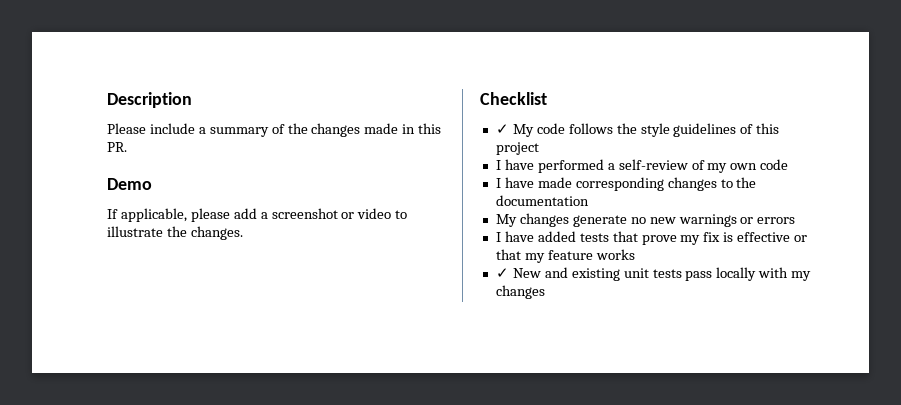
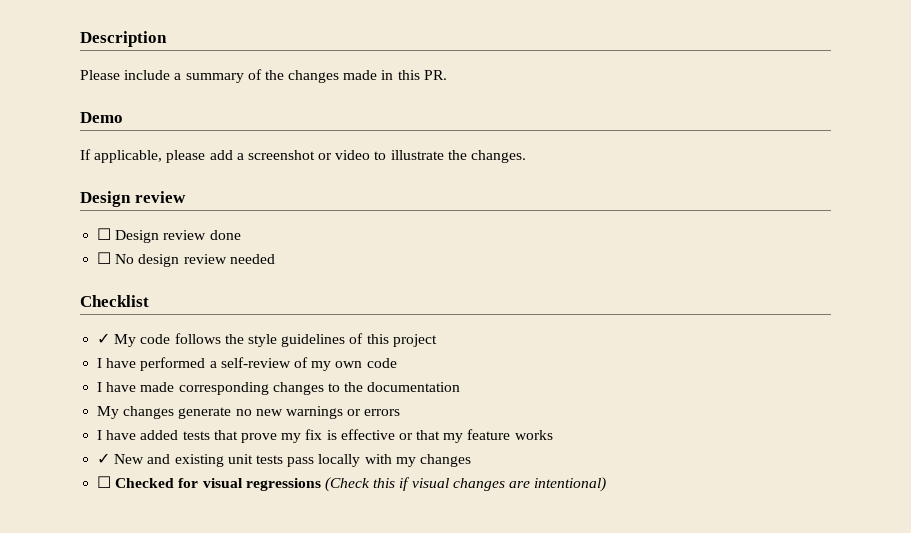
  If applicable, please add a screenshot or video to illustrate the changes.
+ Design review
+ ☐ Design review done
+ ☐ No design review needed
+ ☐ Checked for visual regressions (Check this if visual changes are intentional)

